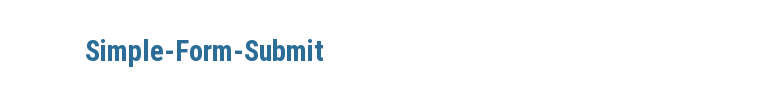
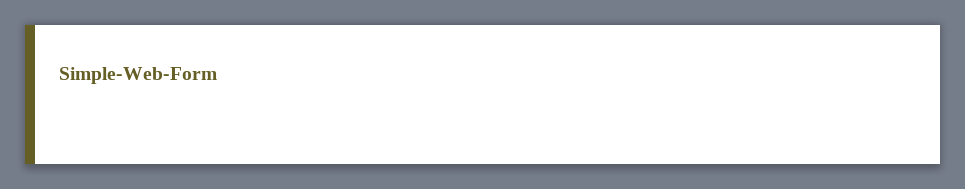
- Simple-Form-Submit
+ Simple-Web-Form

